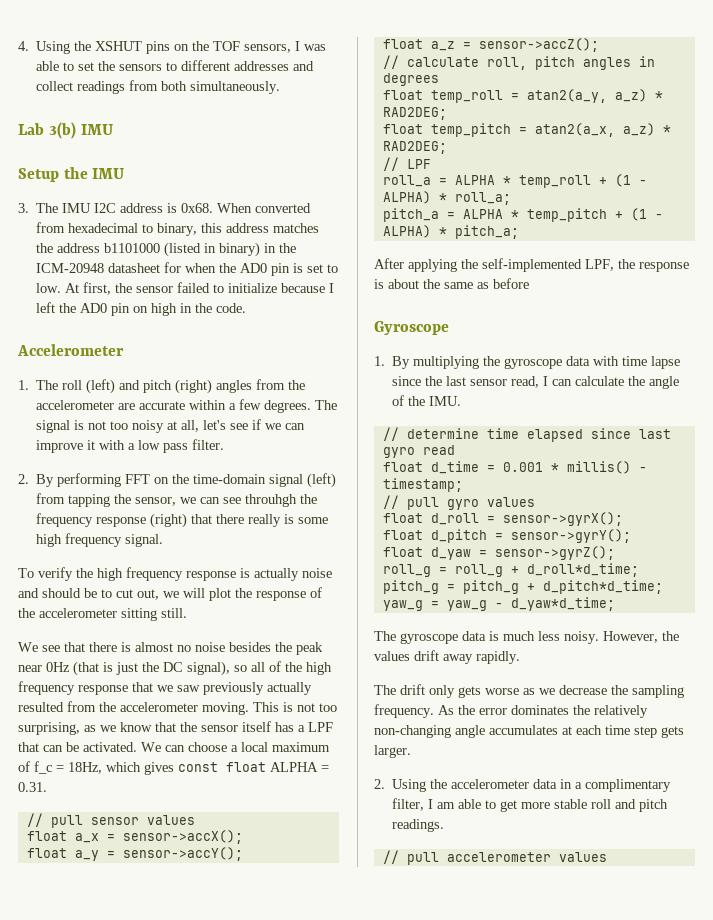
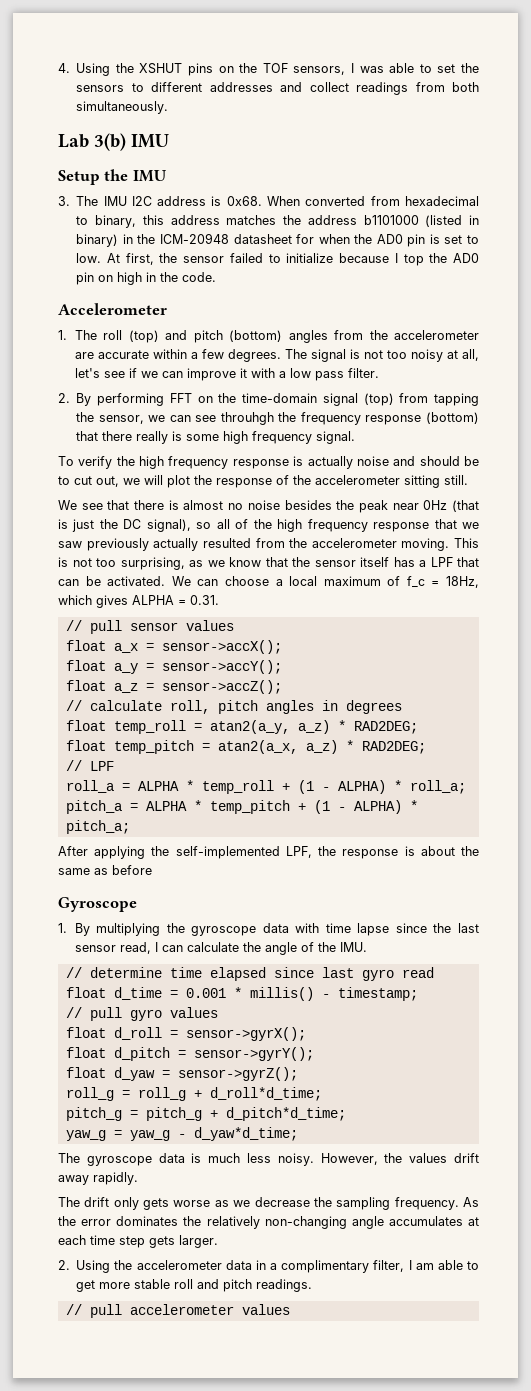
- At first, the sensor failed to initialize because I left the AD0 pin on high in the code.
+ At first, the sensor failed to initialize because I top the AD0 pin on high in the code.
- 1. The roll (left) and pitch (right) angles from the accelerometer are accurate within a few degrees.
+ 1. The roll (top) and pitch (bottom) angles from the accelerometer are accurate within a few degrees.
- 2. By performing FFT on the time-domain signal (left) from tapping the sensor, we can see throuhgh the frequency response (right) that there really is some high frequency signal.
+ 2. By performing FFT on the time-domain signal (top) from tapping the sensor, we can see throuhgh the frequency response (bottom) that there really is some high frequency signal.
- We can choose a local maximum of f_c = 18Hz, which gives const float ALPHA = 0.31.
+ We can choose a local maximum of f_c = 18Hz, which gives ALPHA = 0.31.

